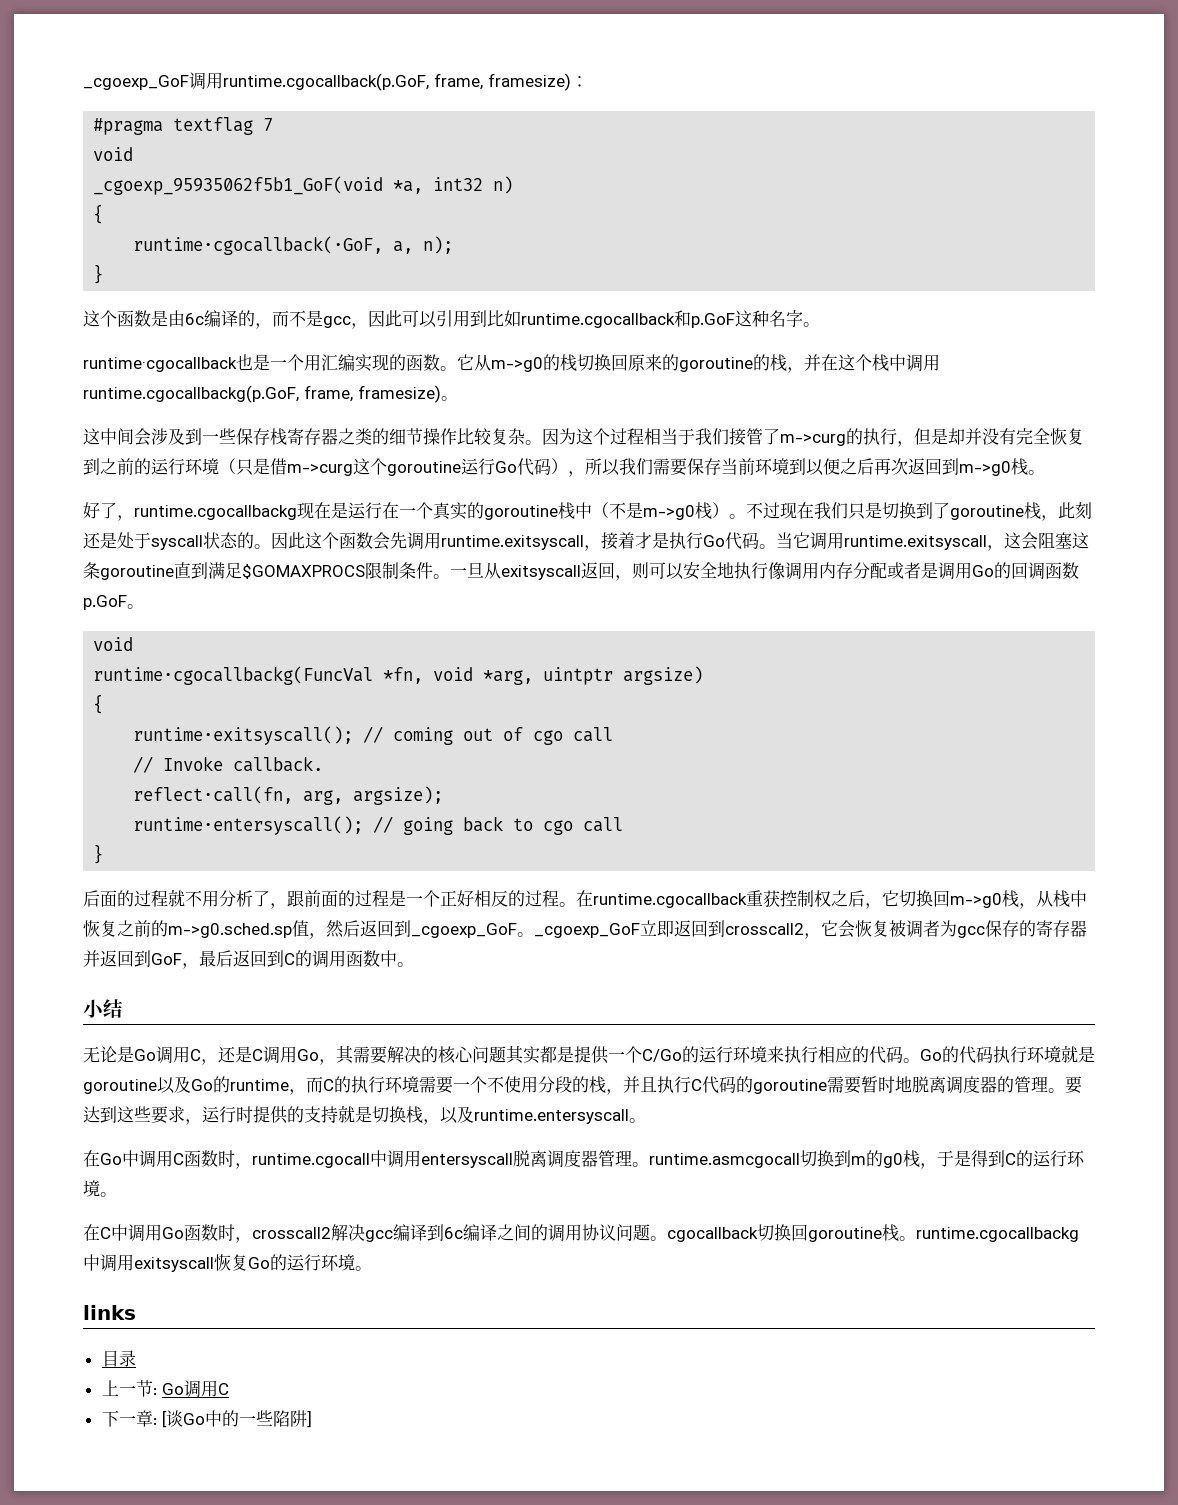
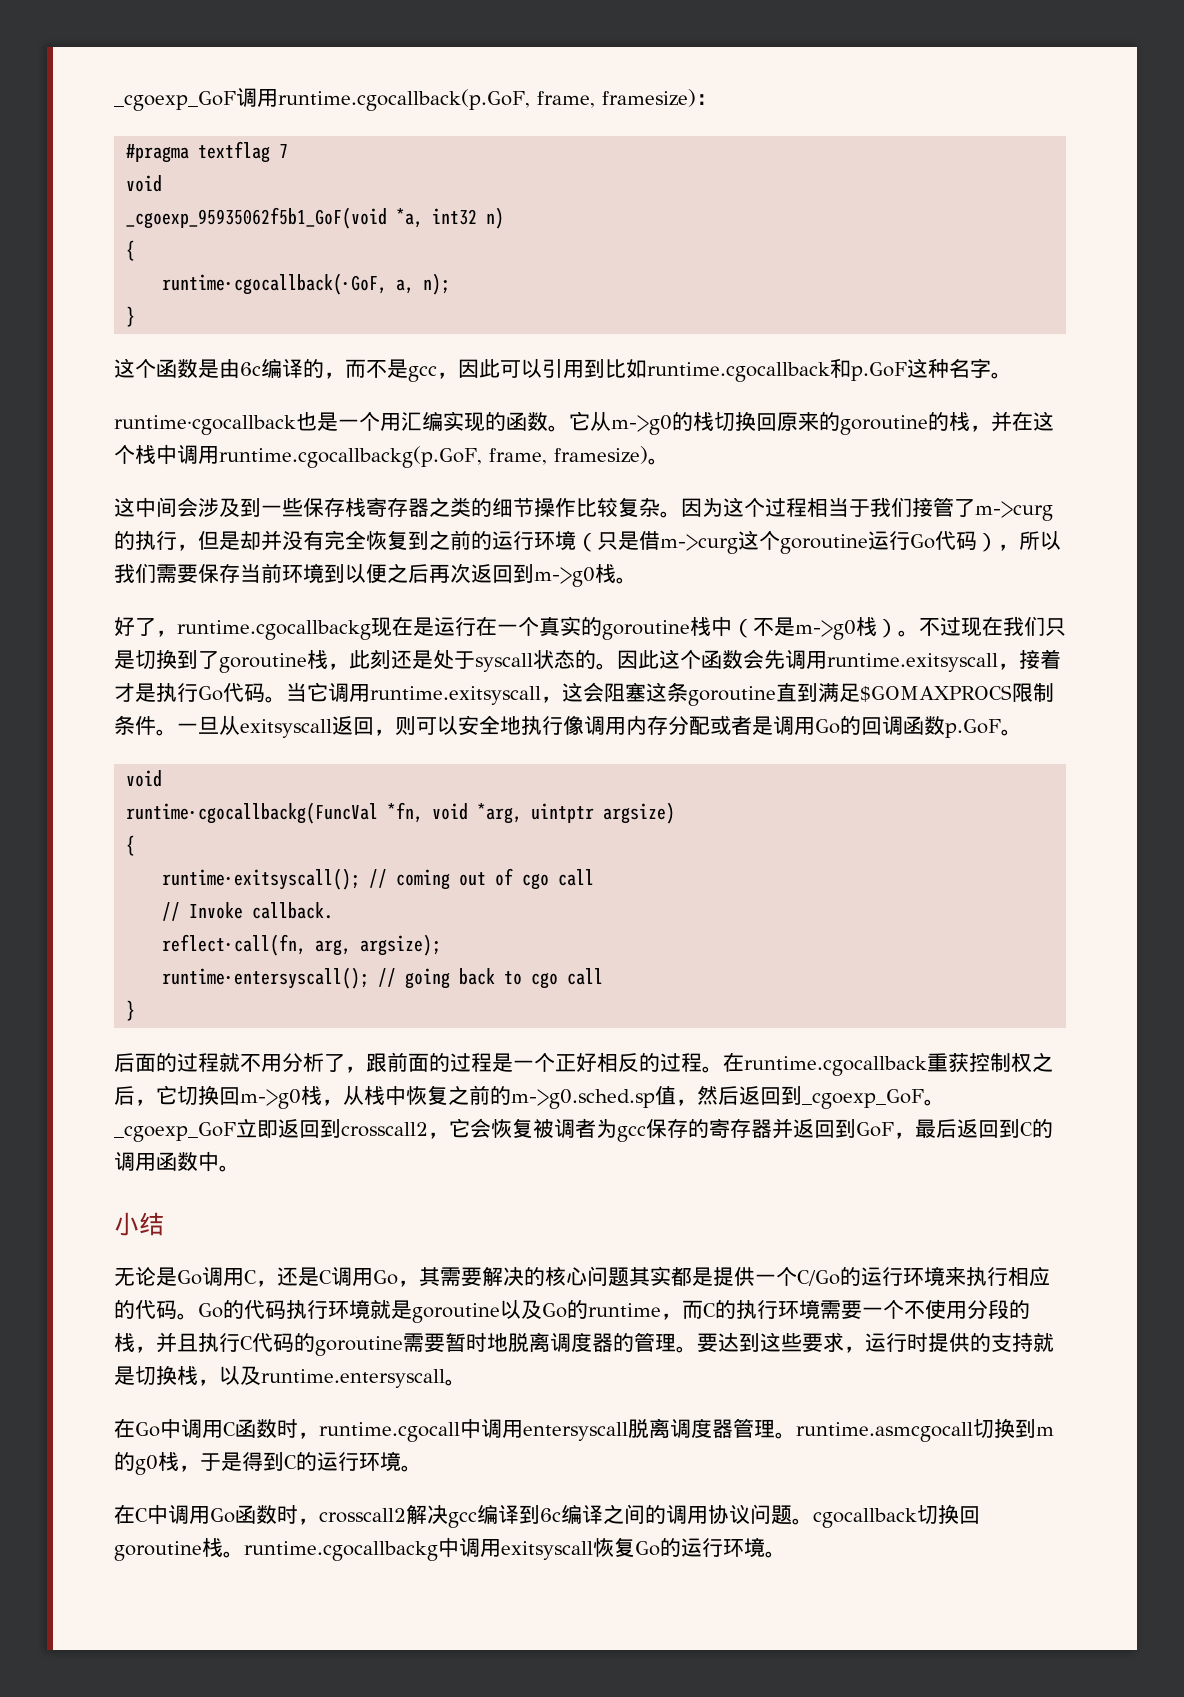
- links
- 目录
- 上一节: Go调用C
- 下一章: [谈Go中的一些陷阱]

